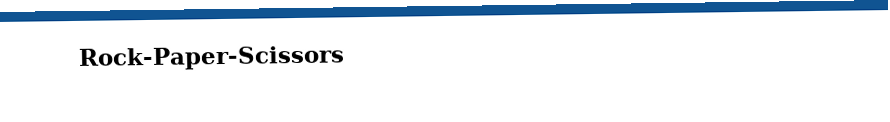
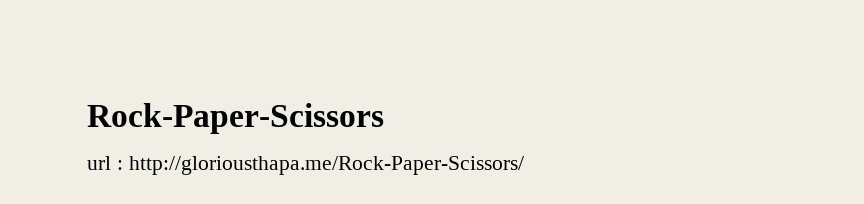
+ url : http://gloriousthapa.me/Rock-Paper-Scissors/

